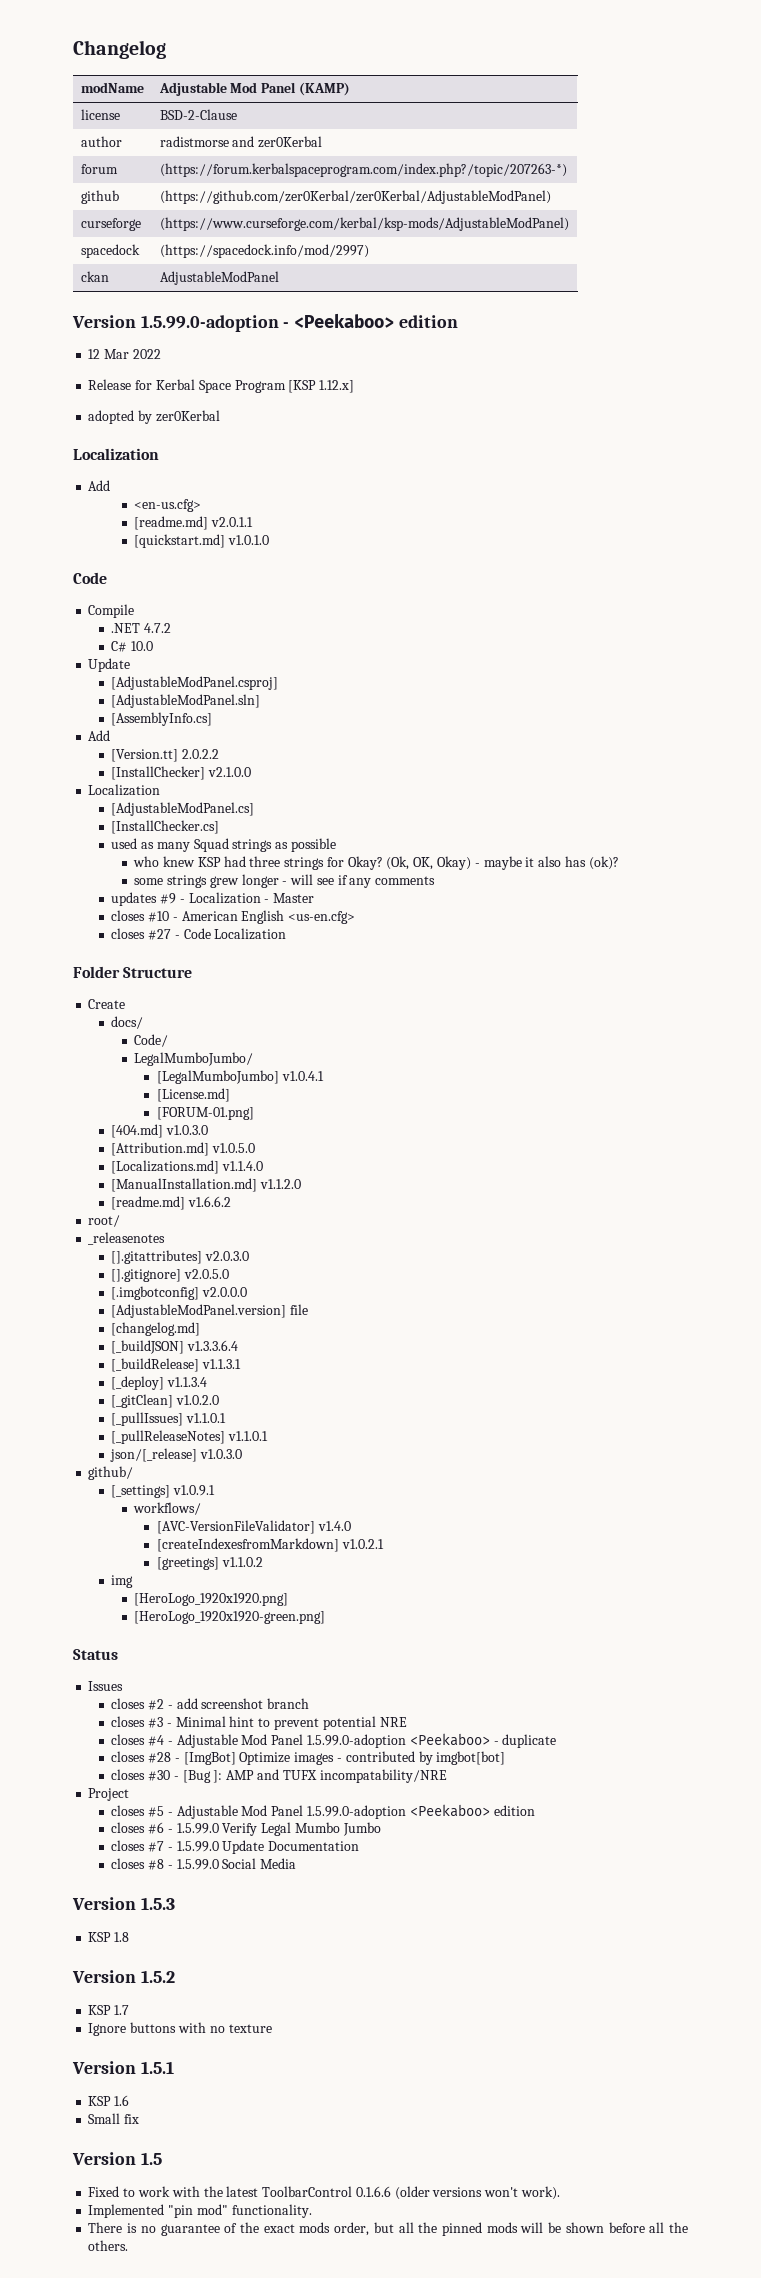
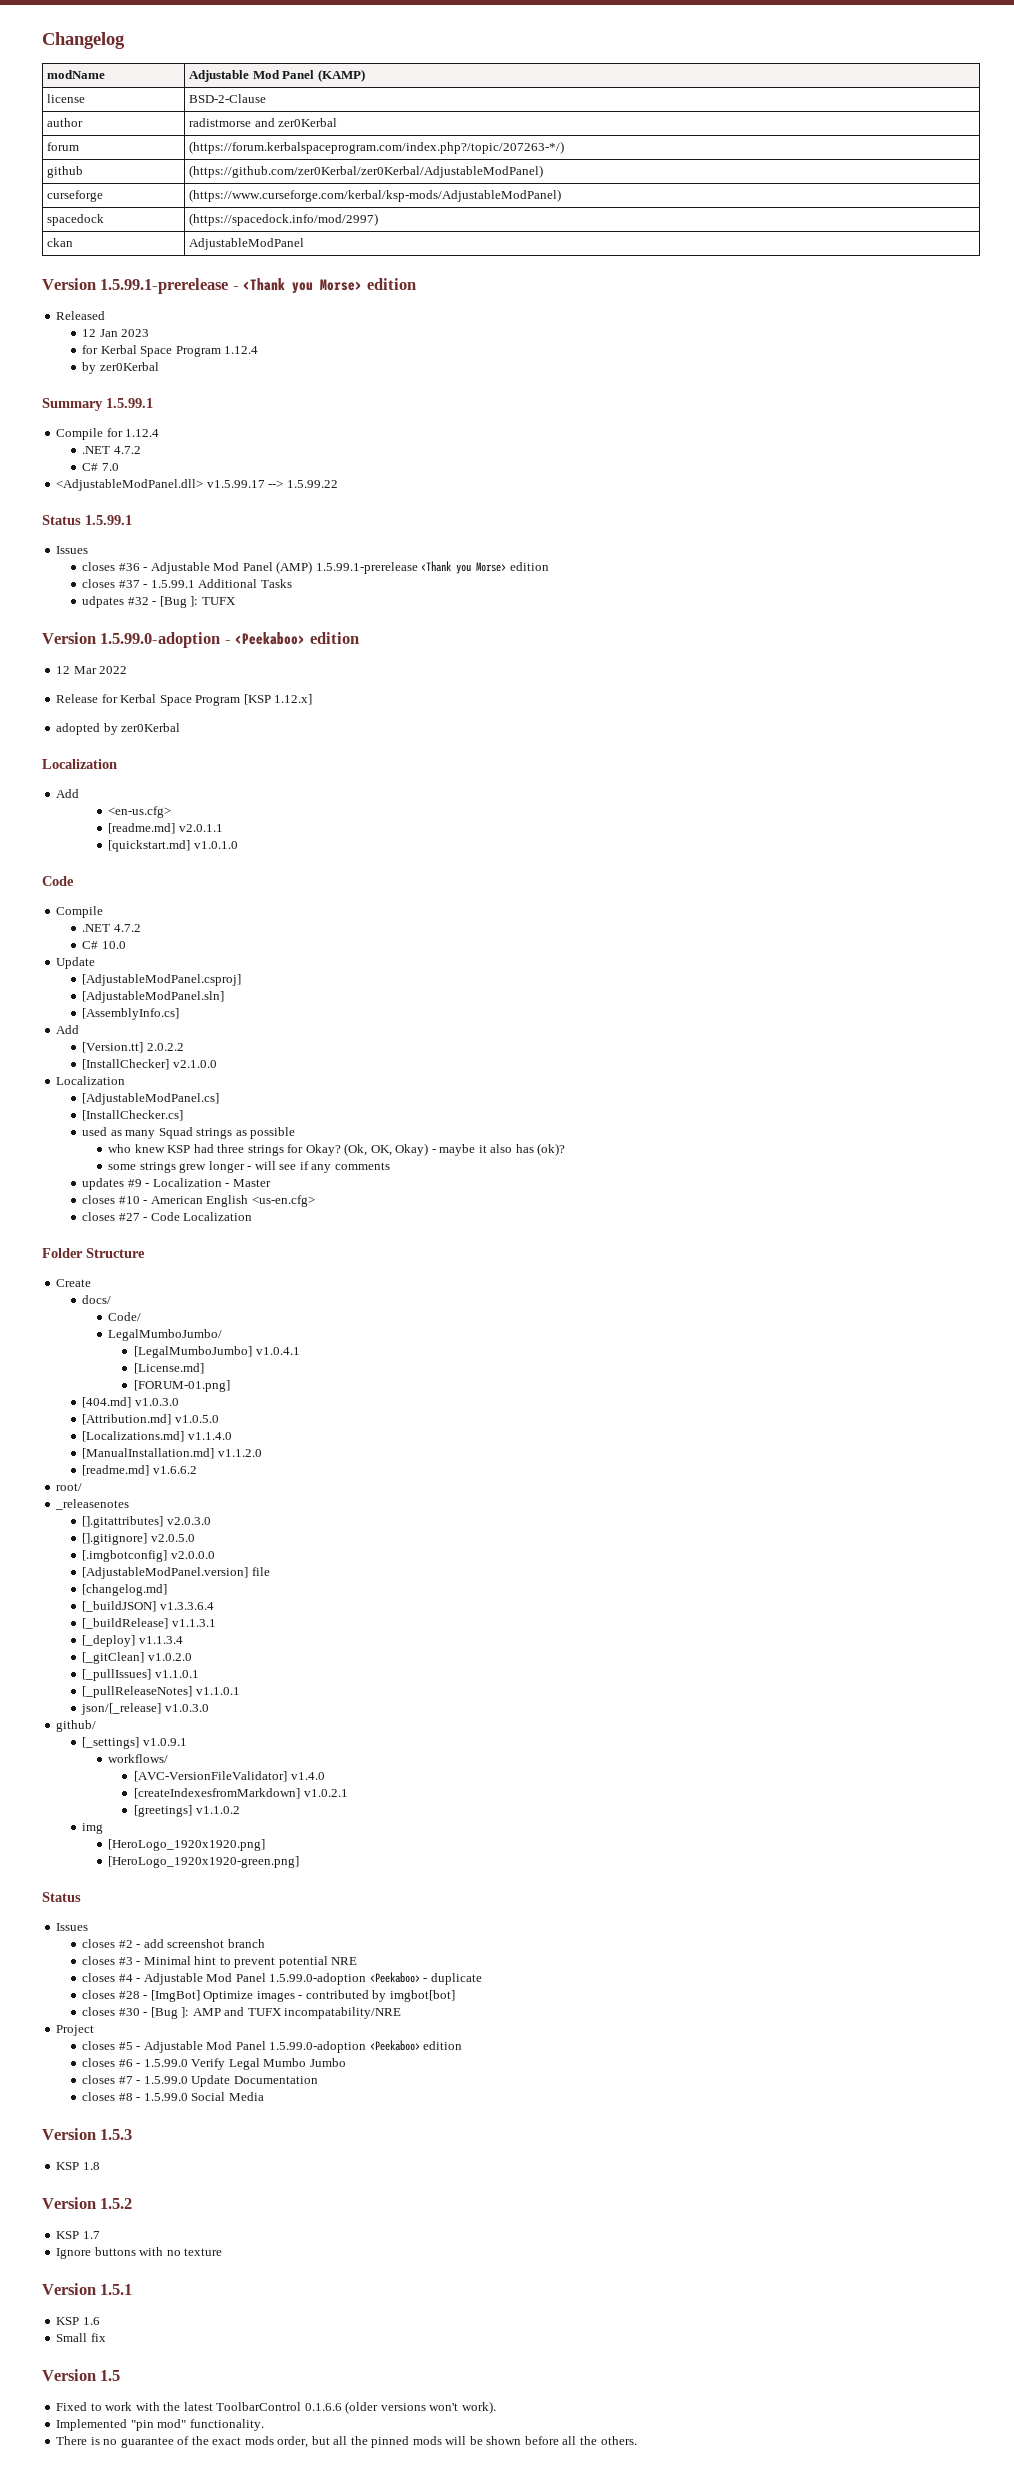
- forum | (https://forum.kerbalspaceprogram.com/index.php?/topic/207263-*)
+ forum | (https://forum.kerbalspaceprogram.com/index.php?/topic/207263-*/)
+ Version 1.5.99.1-prerelease - <Thank you Morse> edition
+ Released
+ 12 Jan 2023
+ for Kerbal Space Program 1.12.4
+ by zer0Kerbal
+ Summary 1.5.99.1
+ Compile for 1.12.4
+ .NET 4.7.2
+ C# 7.0
+ <AdjustableModPanel.dll> v1.5.99.17 --> 1.5.99.22
+ Status 1.5.99.1
+ Issues
+ closes #36 - Adjustable Mod Panel (AMP) 1.5.99.1-prerelease <Thank you Morse> edition
+ closes #37 - 1.5.99.1 Additional Tasks
+ udpates #32 - [Bug ]: TUFX

